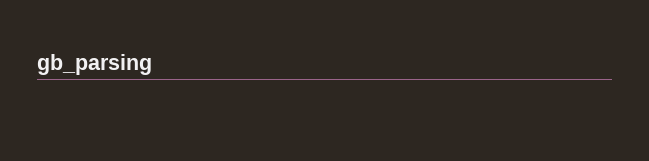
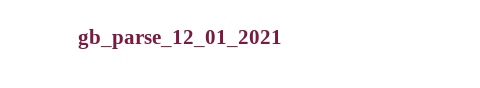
- gb_parsing
+ gb_parse_12_01_2021

